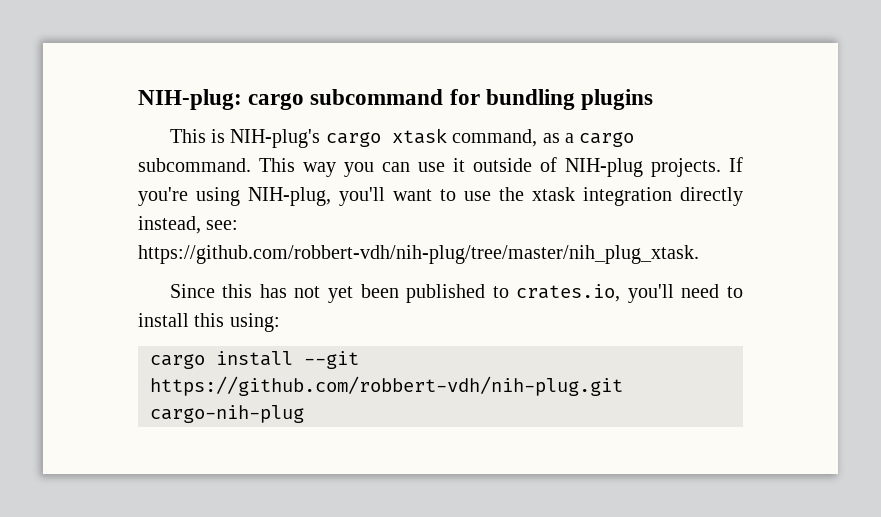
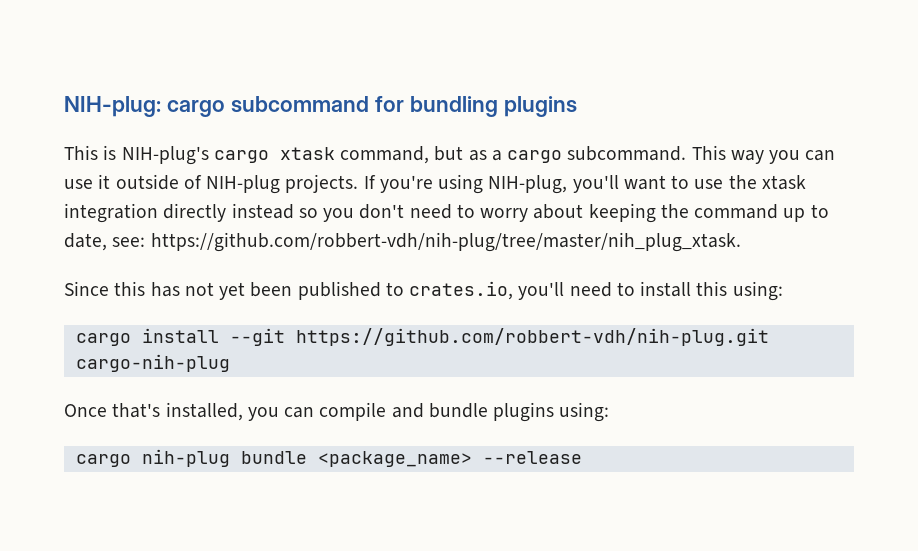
- This is NIH-plug's cargo xtask command, as a cargo subcommand.
+ This is NIH-plug's cargo xtask command, but as a cargo subcommand.
- If you're using NIH-plug, you'll want to use the xtask integration directly instead, see: https://github.com/robbert-vdh/nih-plug/tree/master/nih_plug_xtask.
+ If you're using NIH-plug, you'll want to use the xtask integration directly instead so you don't need to worry about keeping the command up to date, see: https://github.com/robbert-vdh/nih-plug/tree/master/nih_plug_xtask.
+ Once that's installed, you can compile and bundle plugins using:
+ cargo nih-plug bundle <package_name> --release

